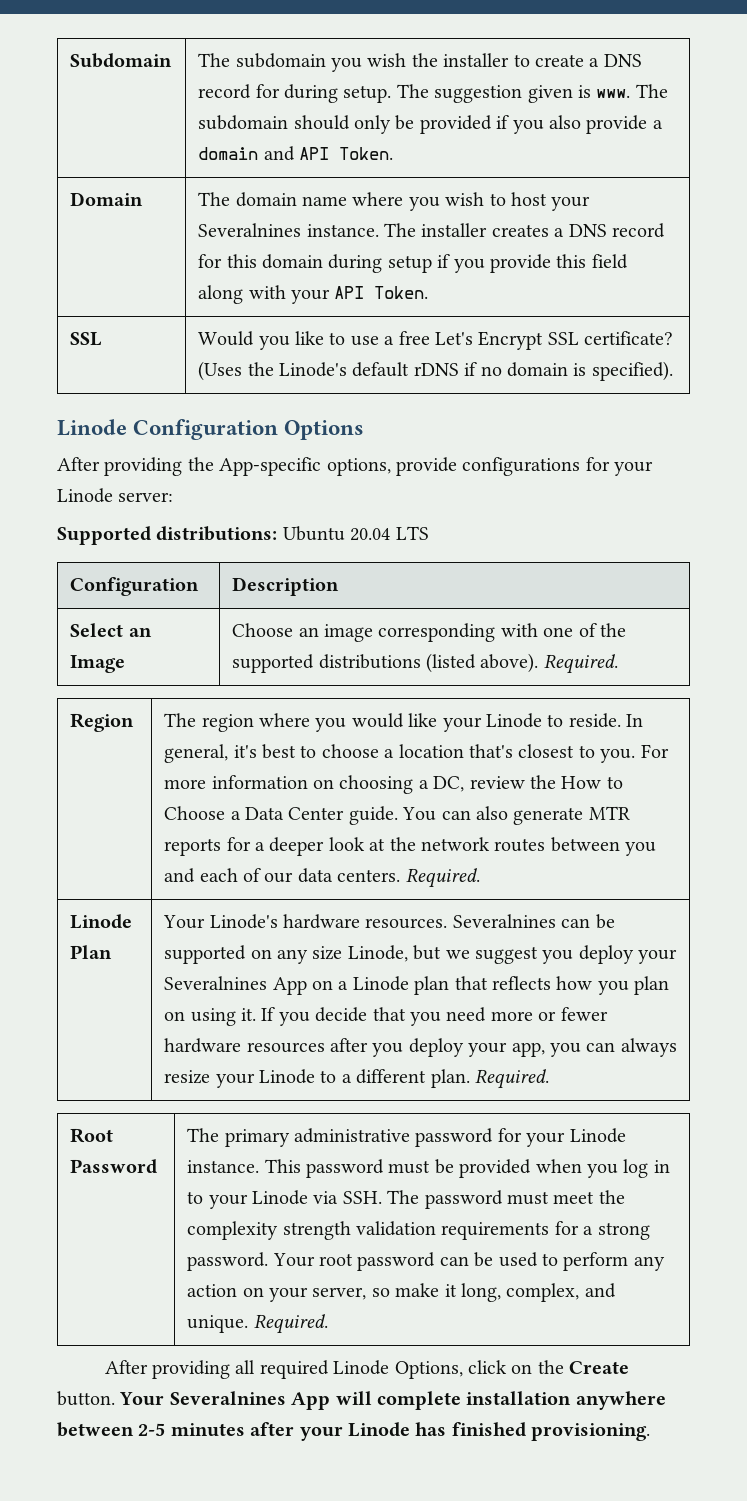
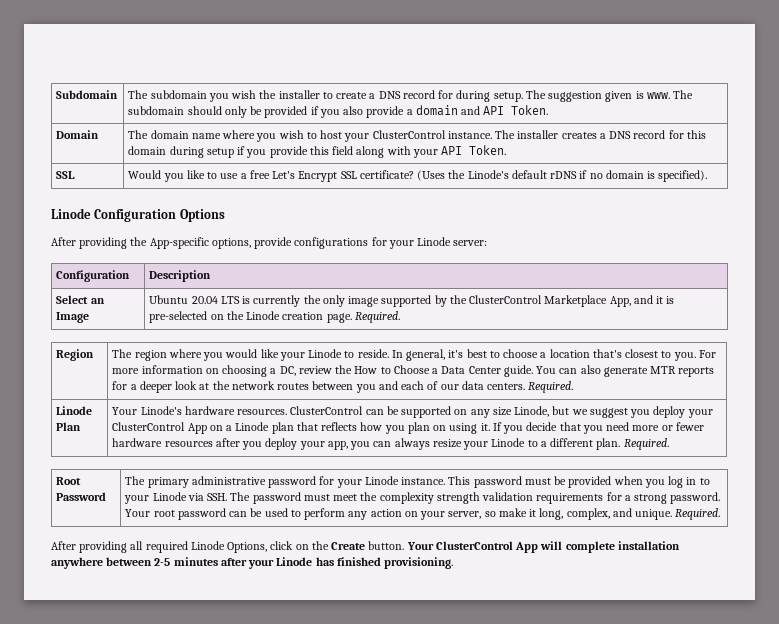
- Domain | The domain name where you wish to host your Severalnines instance. The installer creates a DNS record for this domain during setup if you provide this field along with your API Token.
+ Domain | The domain name where you wish to host your ClusterControl instance. The installer creates a DNS record for this domain during setup if you provide this field along with your API Token.
- Supported distributions: Ubuntu 20.04 LTS
- Select an Image | Choose an image corresponding with one of the supported distributions (listed above). Required.
+ Select an Image | Ubuntu 20.04 LTS is currently the only image supported by the ClusterControl Marketplace App, and it is pre-selected on the Linode creation page. Required.
- Severalnines can be supported on any size Linode, but we suggest you deploy your Severalnines App on a Linode plan that reflects how you plan on using it.
+ ClusterControl can be supported on any size Linode, but we suggest you deploy your ClusterControl App on a Linode plan that reflects how you plan on using it.
- Your Severalnines App will complete installation anywhere between 2-5 minutes after your Linode has finished provisioning.
+ Your ClusterControl App will complete installation anywhere between 2-5 minutes after your Linode has finished provisioning.

